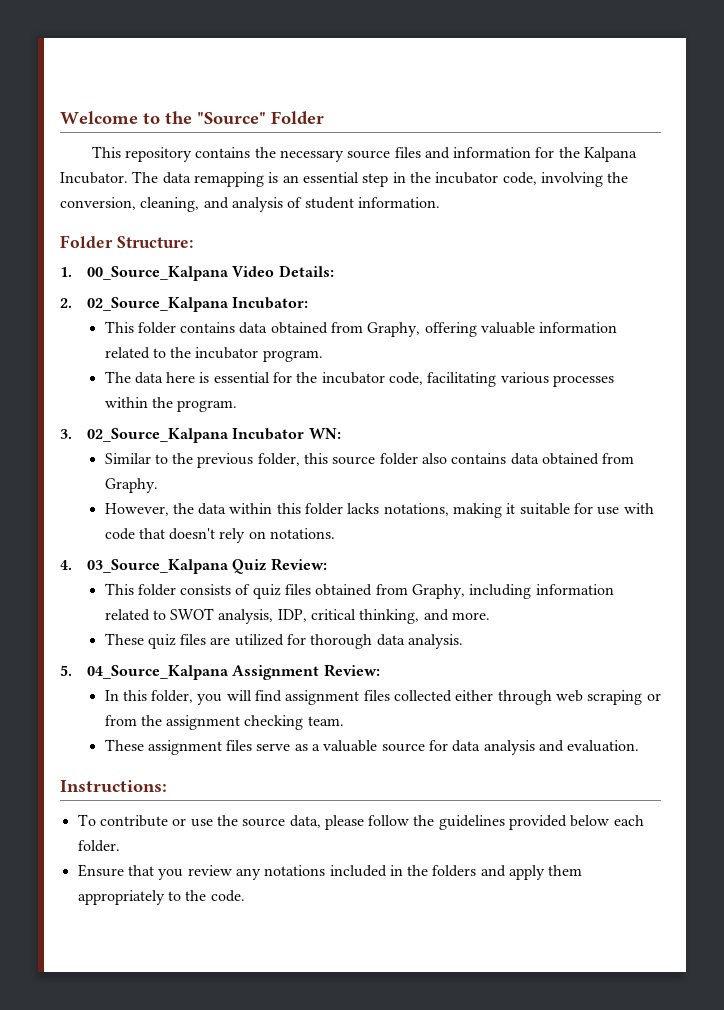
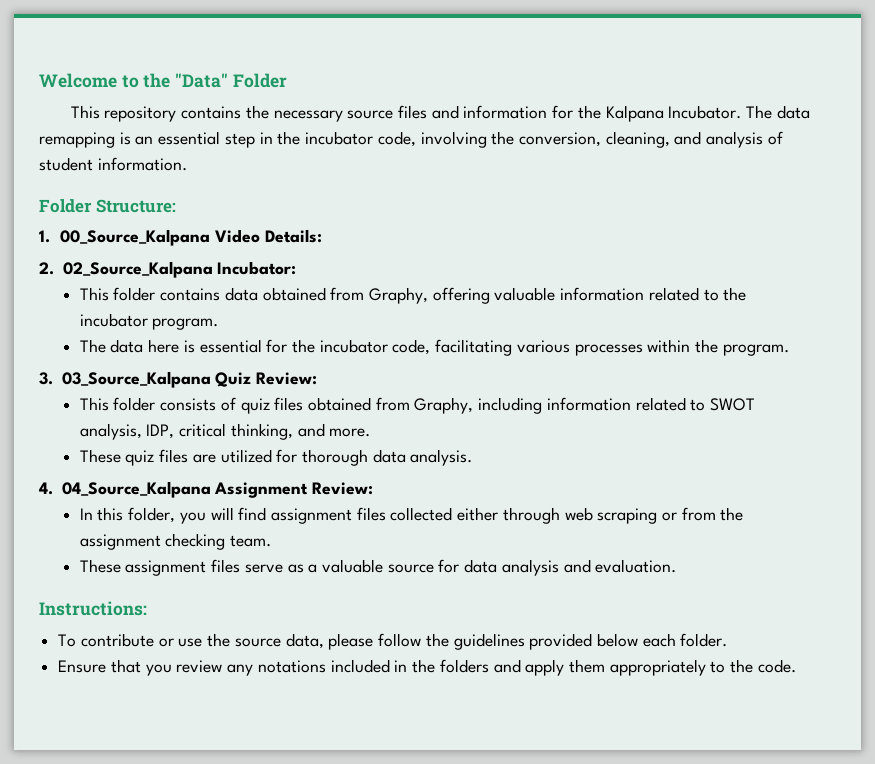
- Welcome to the "Source" Folder
+ Welcome to the "Data" Folder
- 3. 02_Source_Kalpana Incubator WN:
- Similar to the previous folder, this source folder also contains data obtained from Graphy.
- However, the data within this folder lacks notations, making it suitable for use with code that doesn't rely on notations.
- 4. 03_Source_Kalpana Quiz Review:
+ 3. 03_Source_Kalpana Quiz Review:
- 5. 04_Source_Kalpana Assignment Review:
+ 4. 04_Source_Kalpana Assignment Review:

